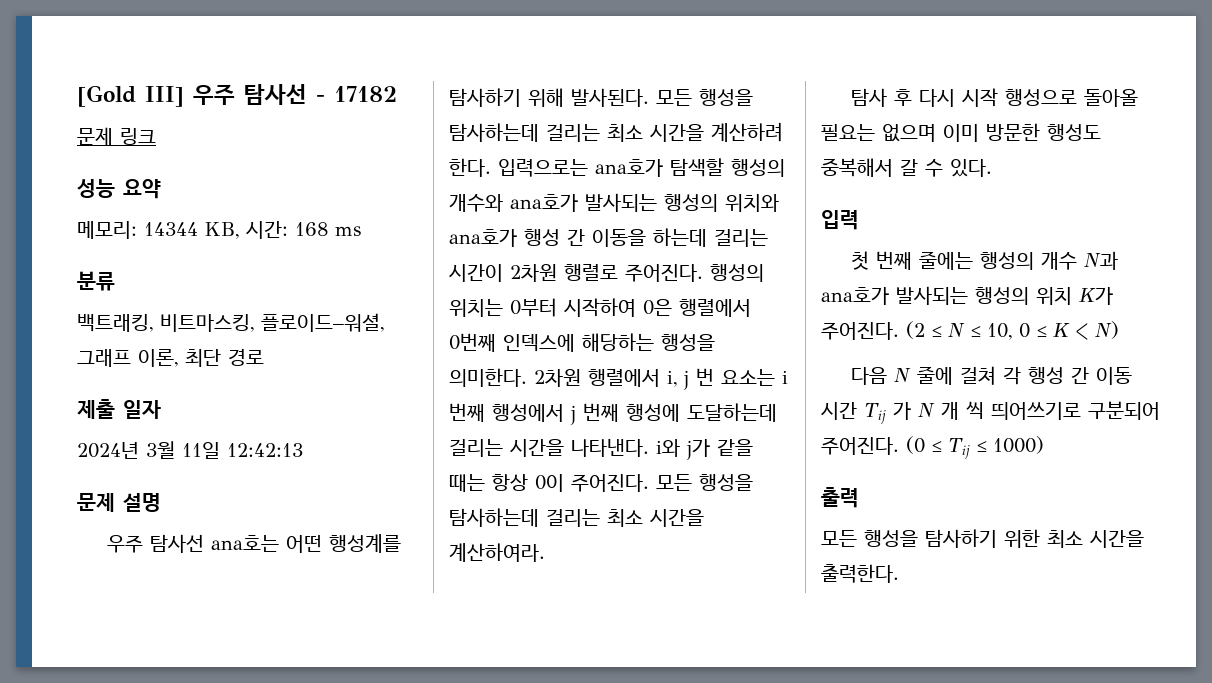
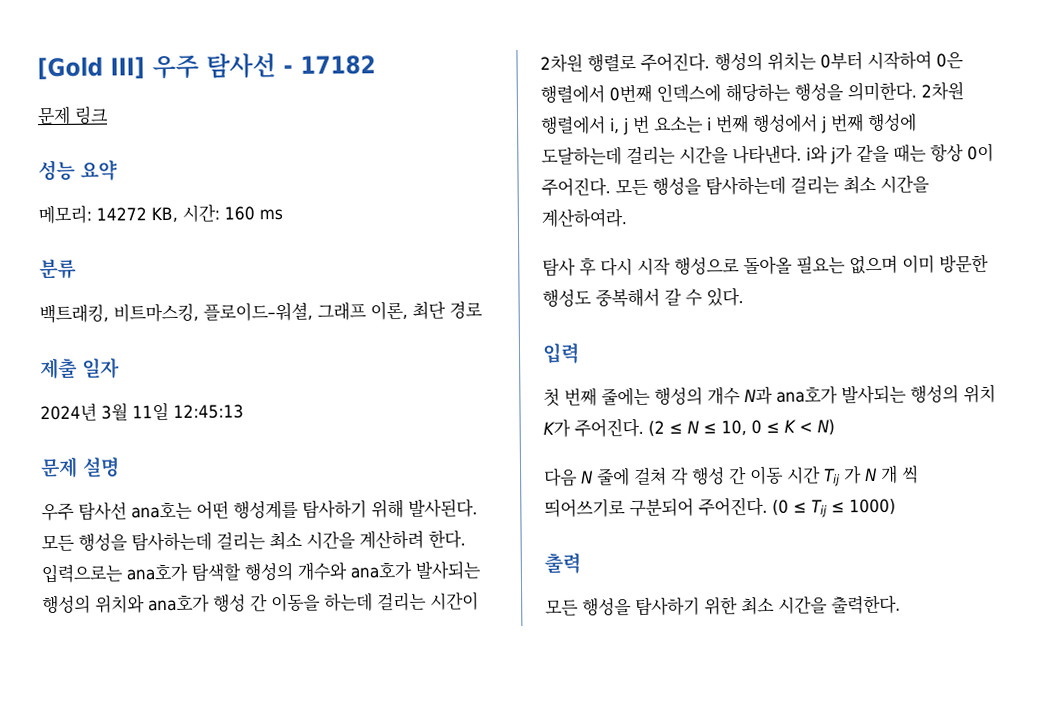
- 메모리: 14344 KB, 시간: 168 ms
+ 메모리: 14272 KB, 시간: 160 ms
- 2024년 3월 11일 12:42:13
+ 2024년 3월 11일 12:45:13

